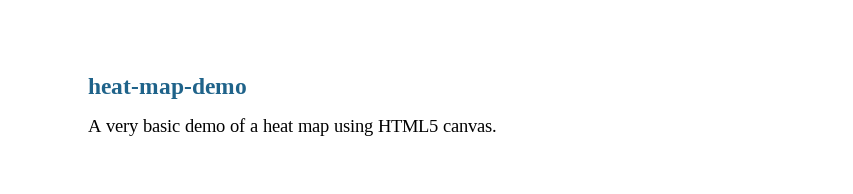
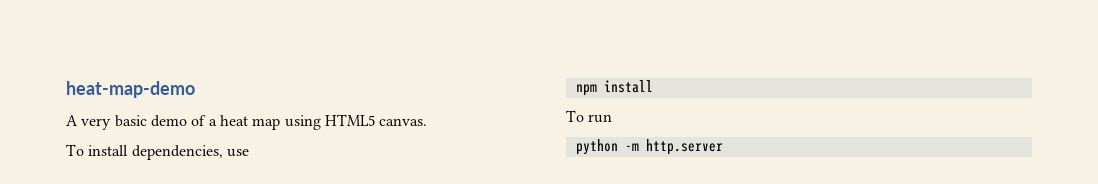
+ To install dependencies, use
+ npm install
+ To run
+ python -m http.server

